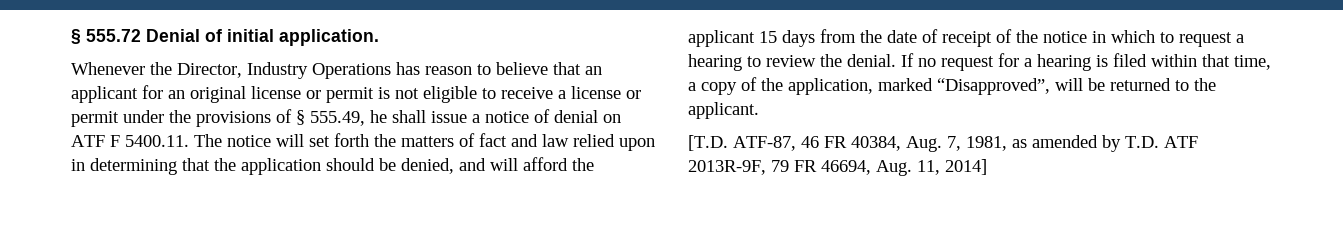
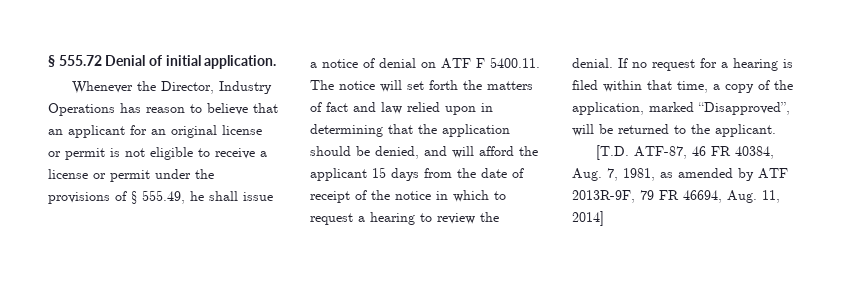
- [T.D. ATF-87, 46 FR 40384, Aug. 7, 1981, as amended by T.D. ATF 2013R-9F, 79 FR 46694, Aug. 11, 2014]
+ [T.D. ATF-87, 46 FR 40384, Aug. 7, 1981, as amended by ATF 2013R-9F, 79 FR 46694, Aug. 11, 2014]

